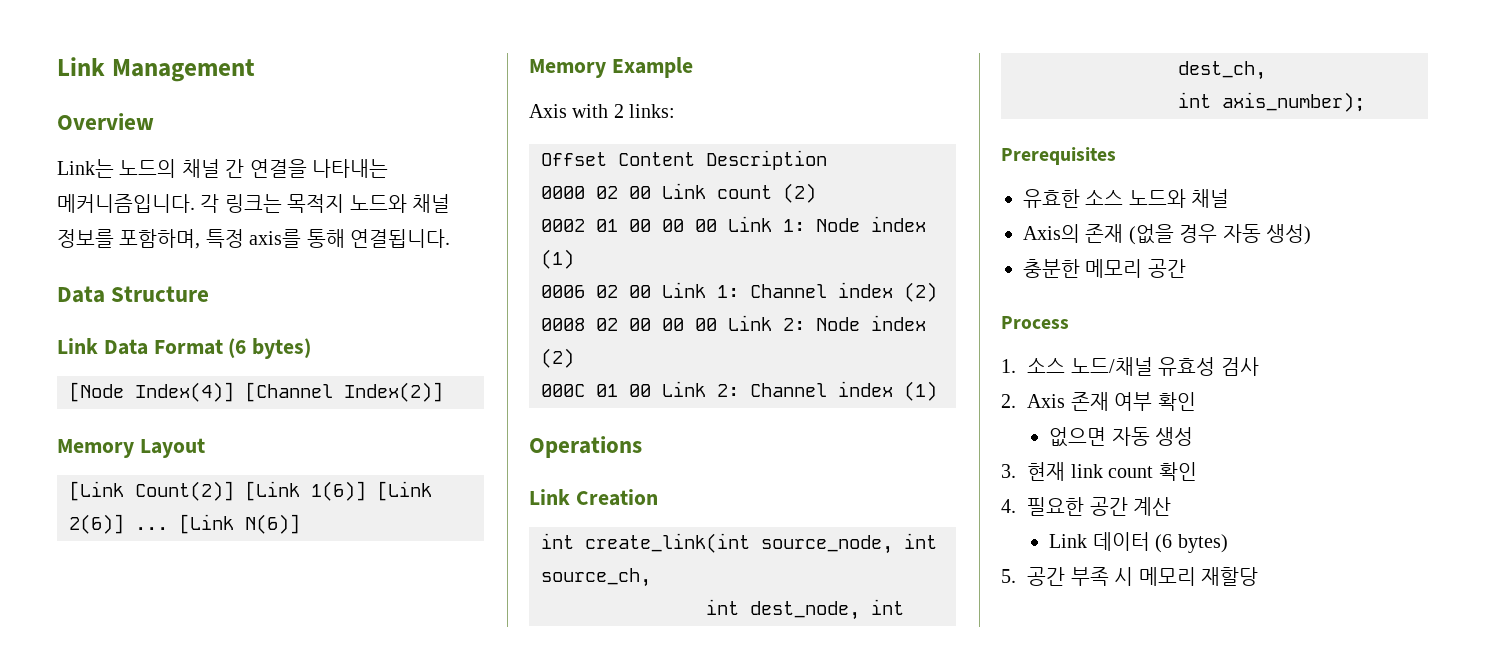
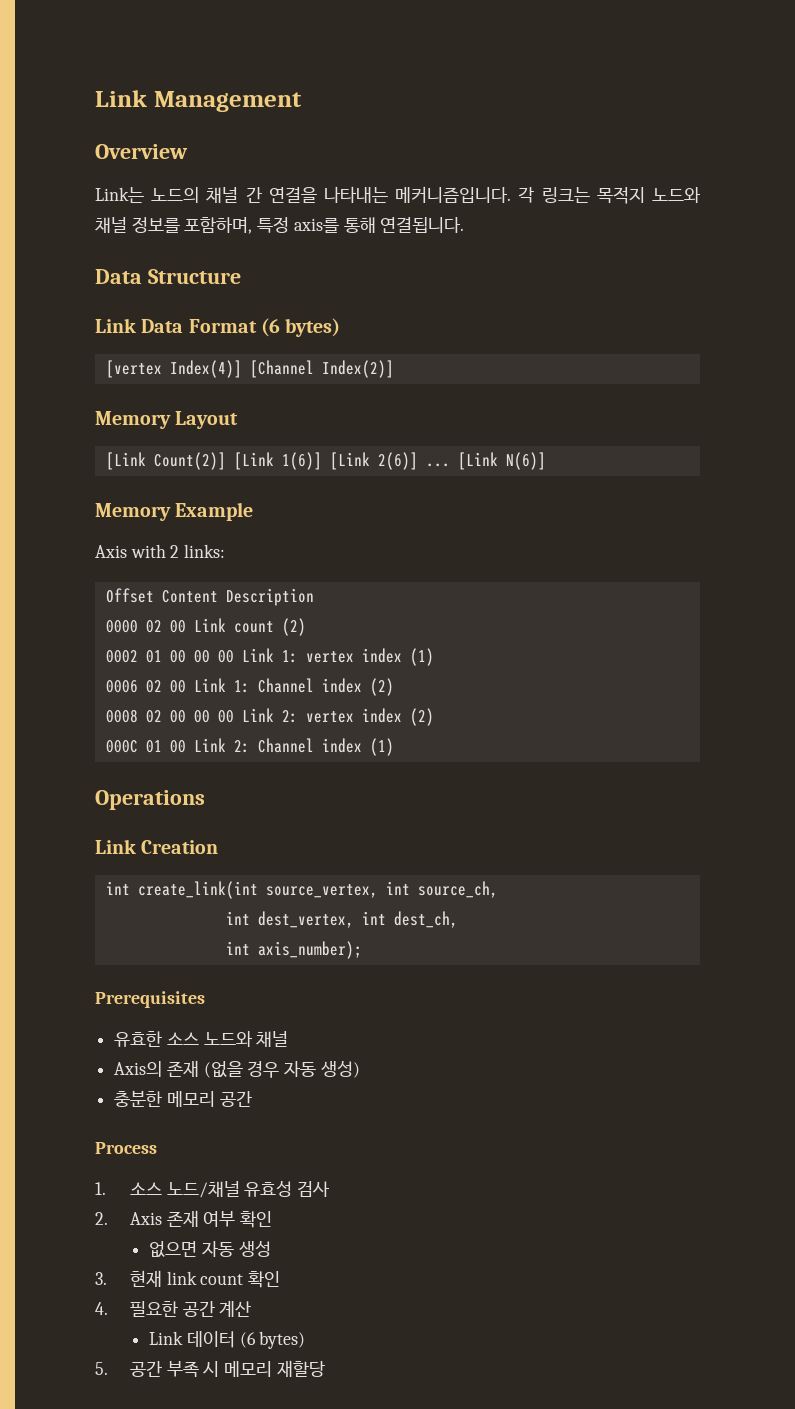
- [Node Index(4)] [Channel Index(2)]
+ [vertex Index(4)] [Channel Index(2)]
- 0002 01 00 00 00 Link 1: Node index (1)
+ 0002 01 00 00 00 Link 1: vertex index (1)
- 0008 02 00 00 00 Link 2: Node index (2)
+ 0008 02 00 00 00 Link 2: vertex index (2)
- int create_link(int source_node, int source_ch,
+ int create_link(int source_vertex, int source_ch,
- int dest_node, int dest_ch,
+ int dest_vertex, int dest_ch,

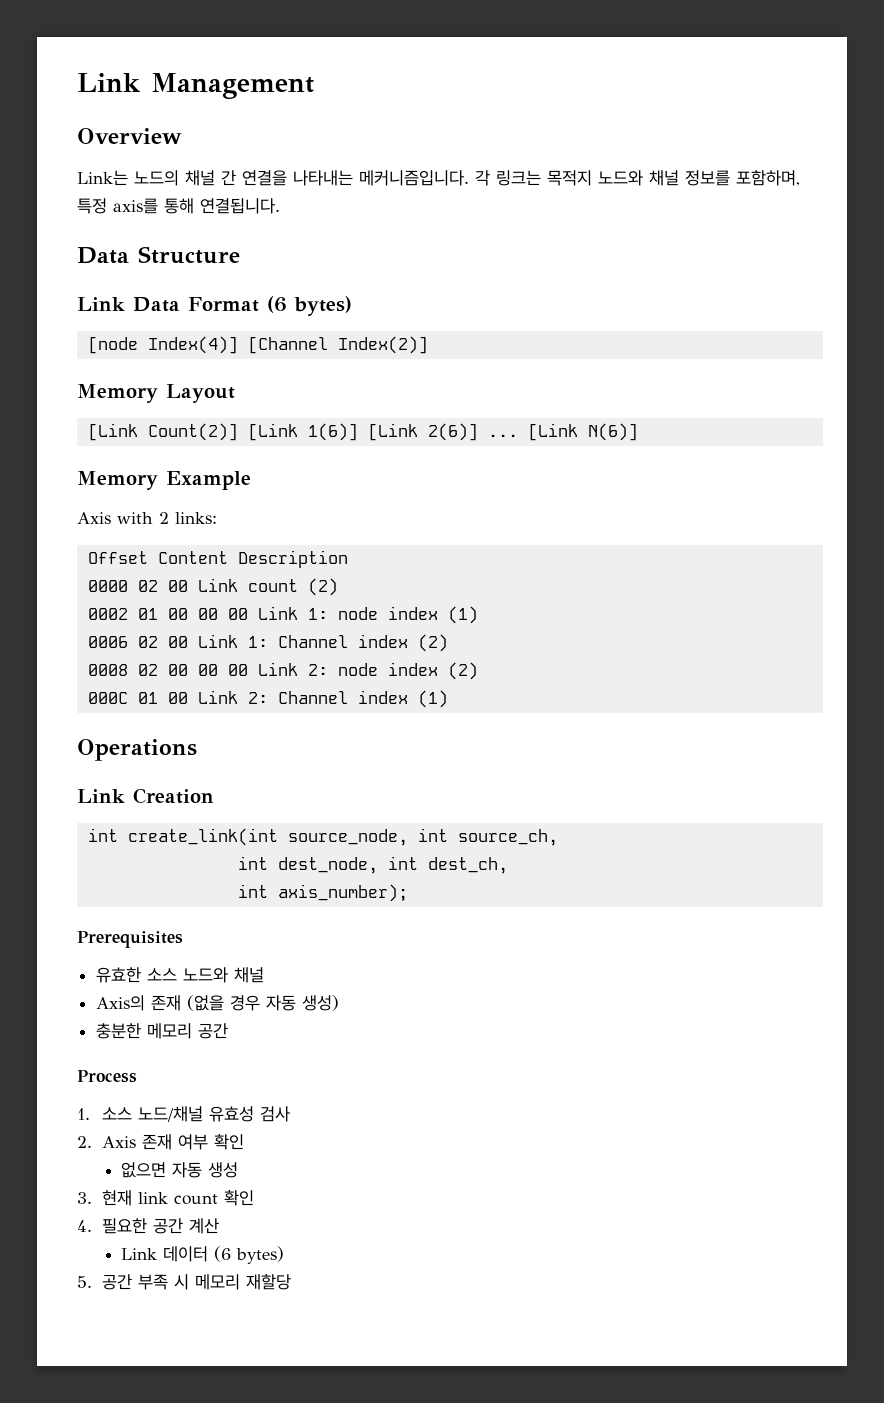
- [vertex Index(4)] [Channel Index(2)]
+ [node Index(4)] [Channel Index(2)]
- 0002 01 00 00 00 Link 1: vertex index (1)
+ 0002 01 00 00 00 Link 1: node index (1)
- 0008 02 00 00 00 Link 2: vertex index (2)
+ 0008 02 00 00 00 Link 2: node index (2)
- int create_link(int source_vertex, int source_ch,
+ int create_link(int source_node, int source_ch,
- int dest_vertex, int dest_ch,
+ int dest_node, int dest_ch,

